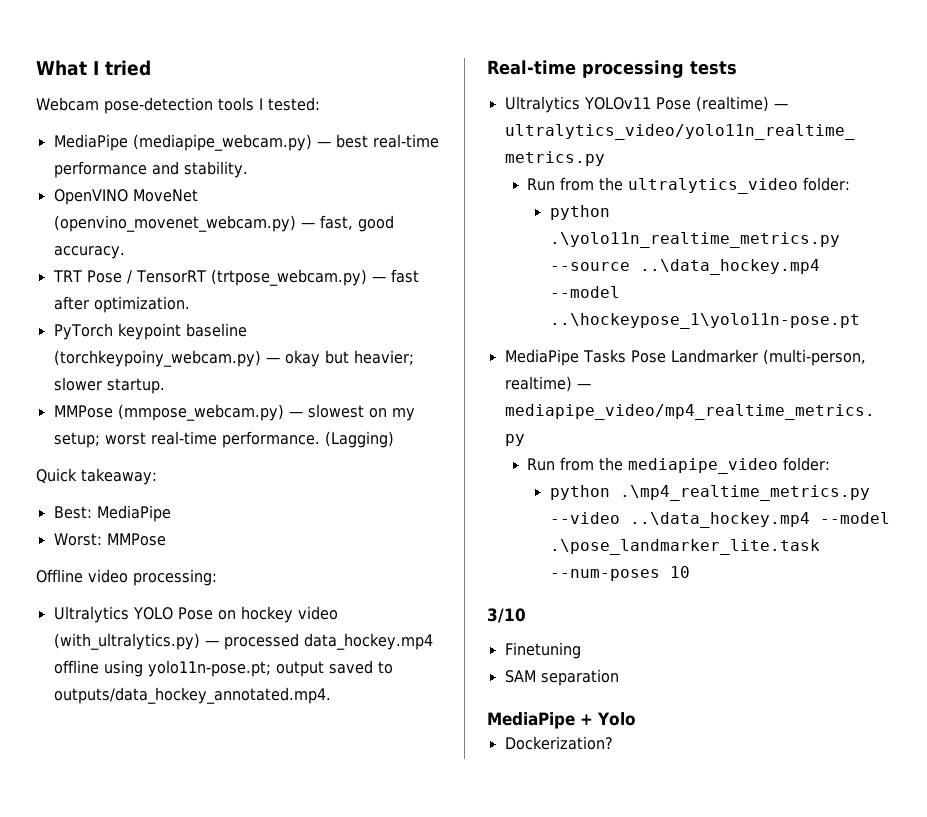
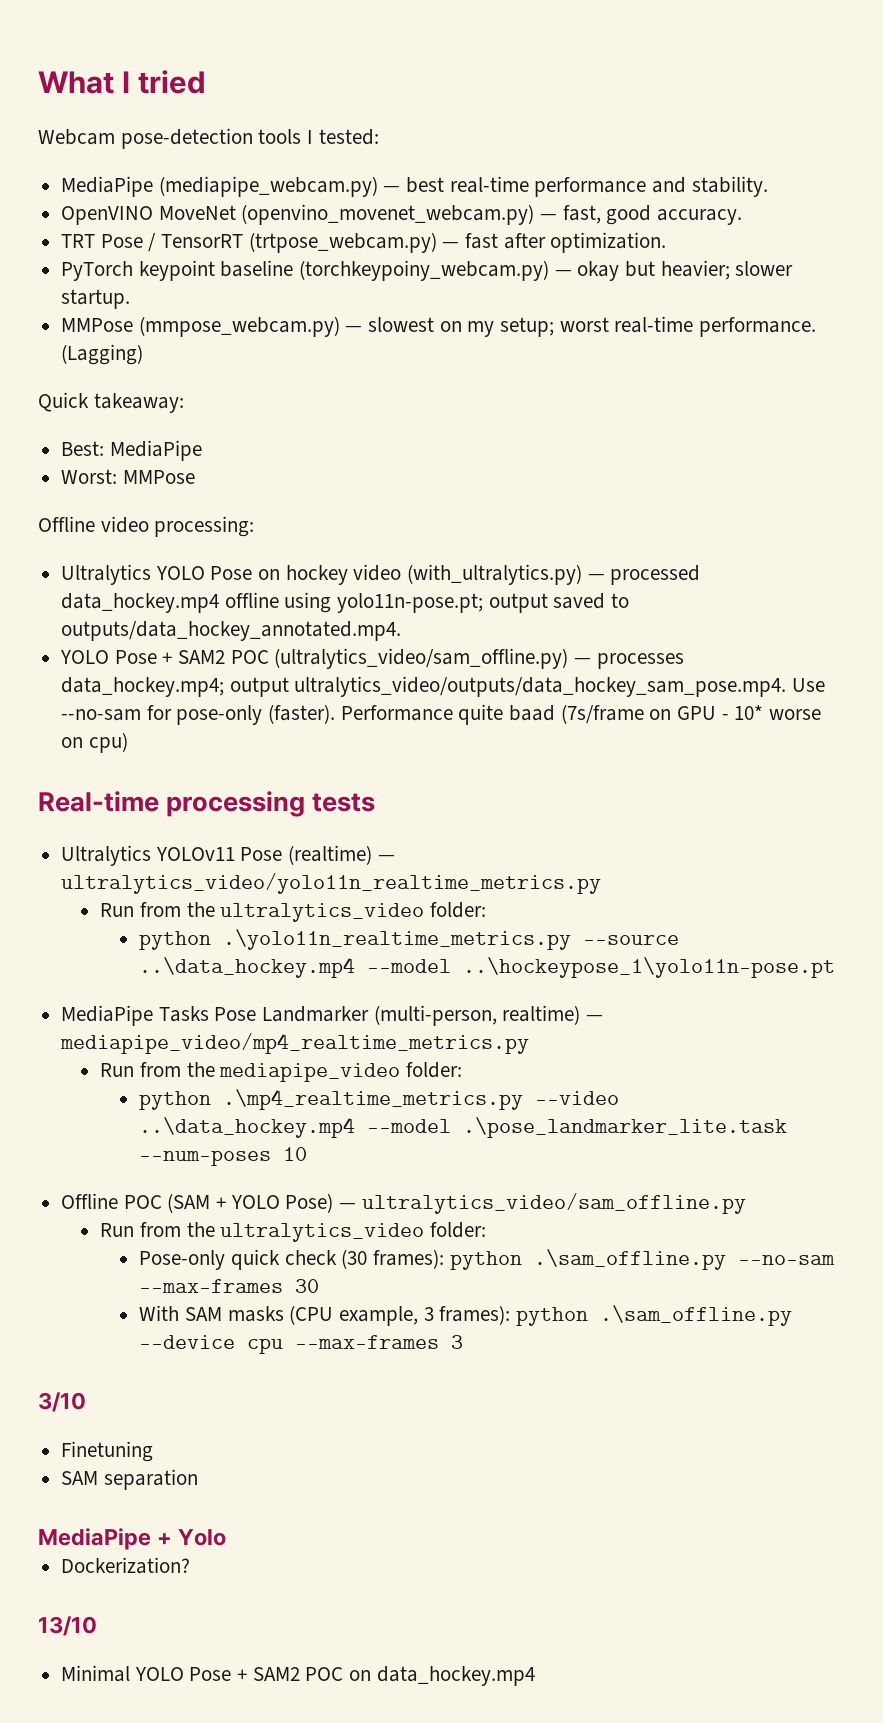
+ YOLO Pose + SAM2 POC (ultralytics_video/sam_offline.py) — processes data_hockey.mp4; output ultralytics_video/outputs/data_hockey_sam_pose.mp4. Use --no-sam for pose-only (faster). Performance quite baad (7s/frame on GPU - 10* worse on cpu)
+ Offline POC (SAM + YOLO Pose) — ultralytics_video/sam_offline.py
+ Run from the ultralytics_video folder:
+ Pose-only quick check (30 frames): python .\sam_offline.py --no-sam --max-frames 30
+ With SAM masks (CPU example, 3 frames): python .\sam_offline.py --device cpu --max-frames 3
+ 13/10
+ Minimal YOLO Pose + SAM2 POC on data_hockey.mp4

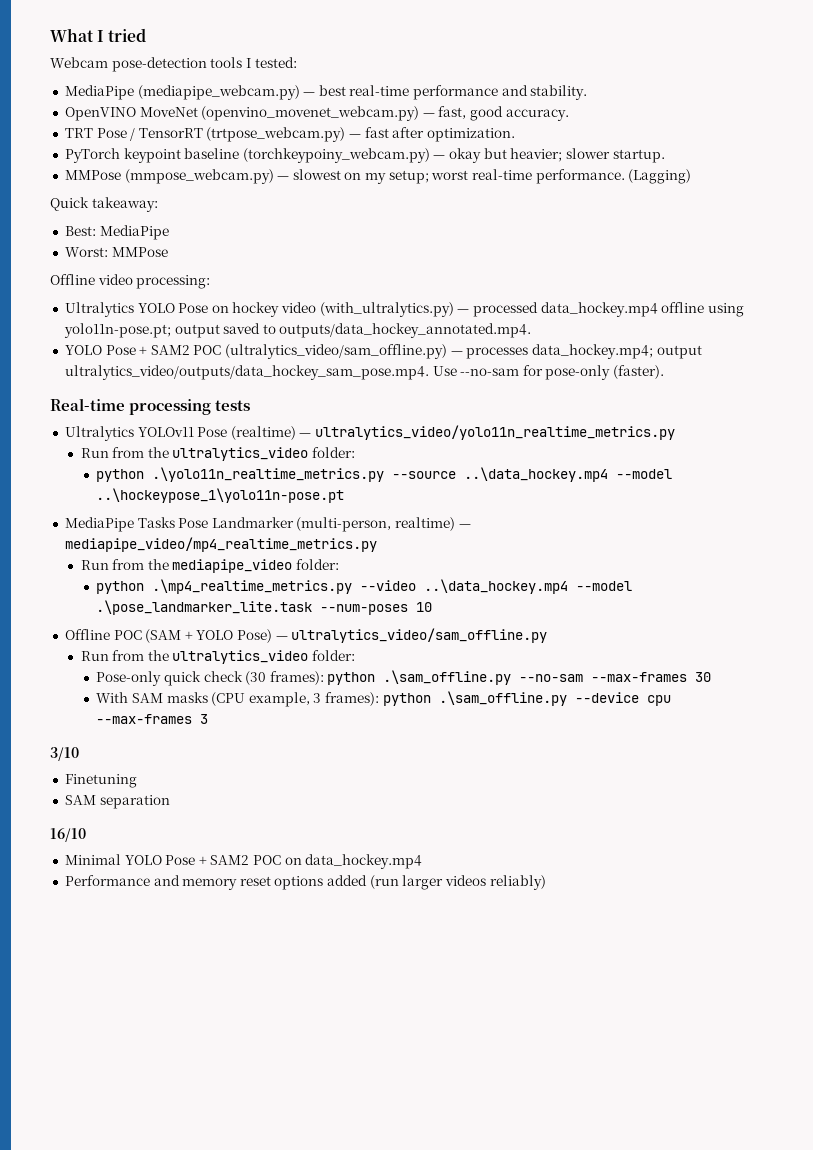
- Performance quite baad (7s/frame on GPU - 10* worse on cpu)
- MediaPipe + Yolo
- Dockerization?
- 13/10
+ 16/10
+ Performance and memory reset options added (run larger videos reliably)

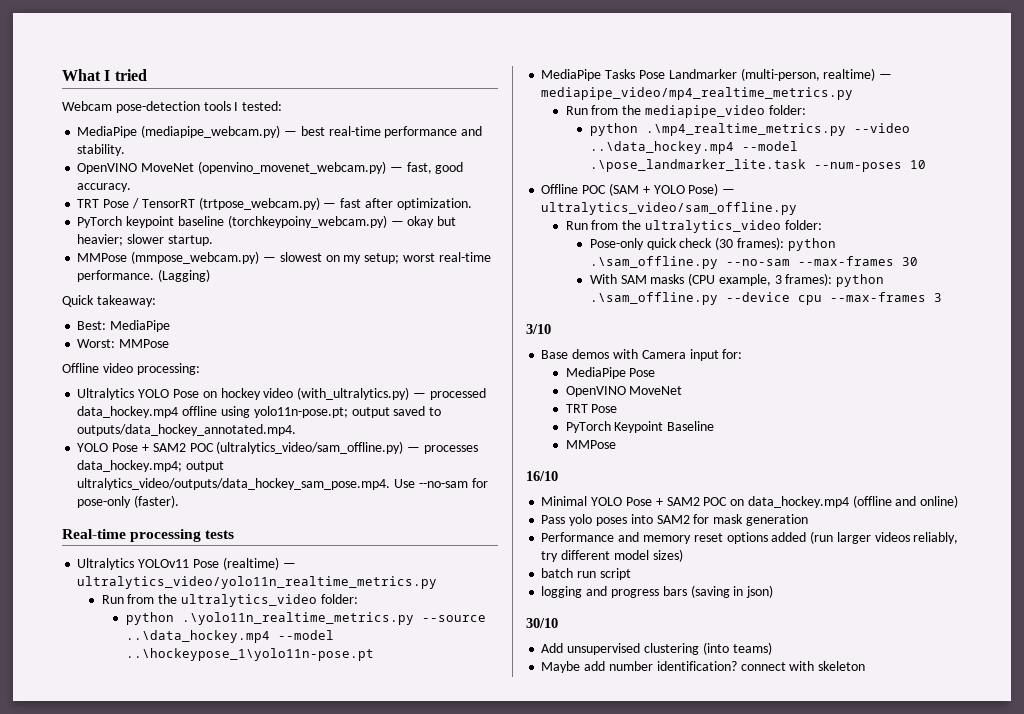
- Finetuning
- SAM separation
+ Base demos with Camera input for:
+ MediaPipe Pose
+ OpenVINO MoveNet
+ TRT Pose
+ PyTorch Keypoint Baseline
+ MMPose
- Minimal YOLO Pose + SAM2 POC on data_hockey.mp4
+ Minimal YOLO Pose + SAM2 POC on data_hockey.mp4 (offline and online)
+ Pass yolo poses into SAM2 for mask generation
- Performance and memory reset options added (run larger videos reliably)
+ Performance and memory reset options added (run larger videos reliably, try different model sizes)
+ batch run script
+ logging and progress bars (saving in json)
+ 30/10
+ Add unsupervised clustering (into teams)
+ Maybe add number identification? connect with skeleton

